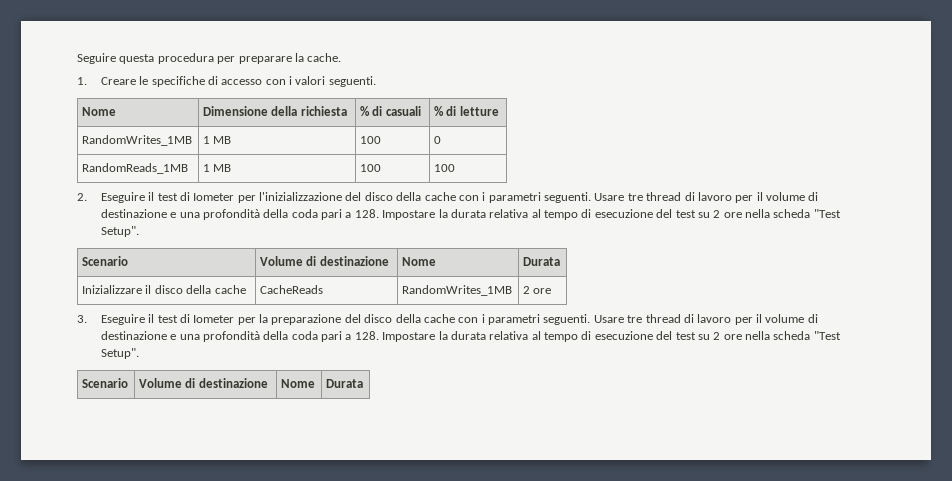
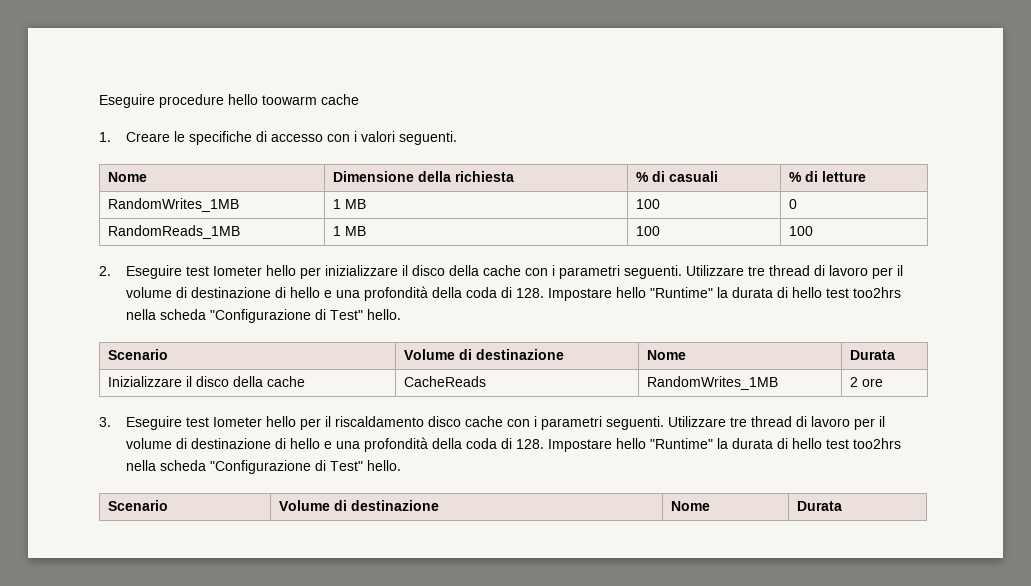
- Seguire questa procedura per preparare la cache.
+ Eseguire procedure hello toowarm cache
- 2. Eseguire il test di Iometer per l'inizializzazione del disco della cache con i parametri seguenti. Usare tre thread di lavoro per il volume di destinazione e una profondità della coda pari a 128. Impostare la durata relativa al tempo di esecuzione del test su 2 ore nella scheda "Test Setup".
+ 2. Eseguire test Iometer hello per inizializzare il disco della cache con i parametri seguenti. Utilizzare tre thread di lavoro per il volume di destinazione di hello e una profondità della coda di 128. Impostare hello "Runtime" la durata di hello test too2hrs nella scheda "Configurazione di Test" hello.
- 3. Eseguire il test di Iometer per la preparazione del disco della cache con i parametri seguenti. Usare tre thread di lavoro per il volume di destinazione e una profondità della coda pari a 128. Impostare la durata relativa al tempo di esecuzione del test su 2 ore nella scheda "Test Setup".
+ 3. Eseguire test Iometer hello per il riscaldamento disco cache con i parametri seguenti. Utilizzare tre thread di lavoro per il volume di destinazione di hello e una profondità della coda di 128. Impostare hello "Runtime" la durata di hello test too2hrs nella scheda "Configurazione di Test" hello.

